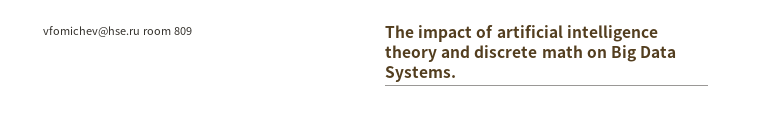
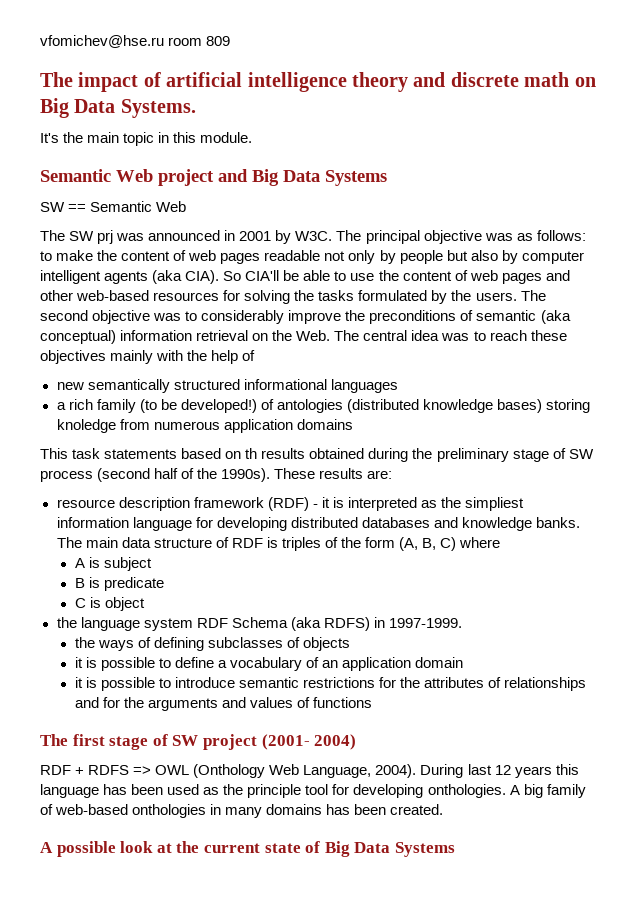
+ It's the main topic in this module.
+ Semantic Web project and Big Data Systems
+ SW == Semantic Web
+ The SW prj was announced in 2001 by W3C. The principal objective was as follows: to make the content of web pages readable not only by people but also by computer intelligent agents (aka CIA). So CIA'll be able to use the content of web pages and other web-based resources for solving the tasks formulated by the users. The second objective was to considerably improve the preconditions of semantic (aka conceptual) information retrieval on the Web. The central idea was to reach these objectives mainly with the help of
+ new semantically structured informational languages
+ a rich family (to be developed!) of antologies (distributed knowledge bases) storing knoledge from numerous application domains
+ This task statements based on th results obtained during the preliminary stage of SW process (second half of the 1990s). These results are:
+ resource description framework (RDF) - it is interpreted as the simpliest information language for developing distributed databases and knowledge banks. The main data structure of RDF is triples of the form (A, B, C) where
+ A is subject
+ B is predicate
+ C is object
+ the language system RDF Schema (aka RDFS) in 1997-1999.
+ the ways of defining subclasses of objects
+ it is possible to define a vocabulary of an application domain
+ it is possible to introduce semantic restrictions for the attributes of relationships and for the arguments and values of functions
+ The first stage of SW project (2001- 2004)
+ RDF + RDFS => OWL (Onthology Web Language, 2004). During last 12 years this language has been used as the principle tool for developing onthologies. A big family of web-based onthologies in many domains has been created.
+ A possible look at the current state of Big Data Systems

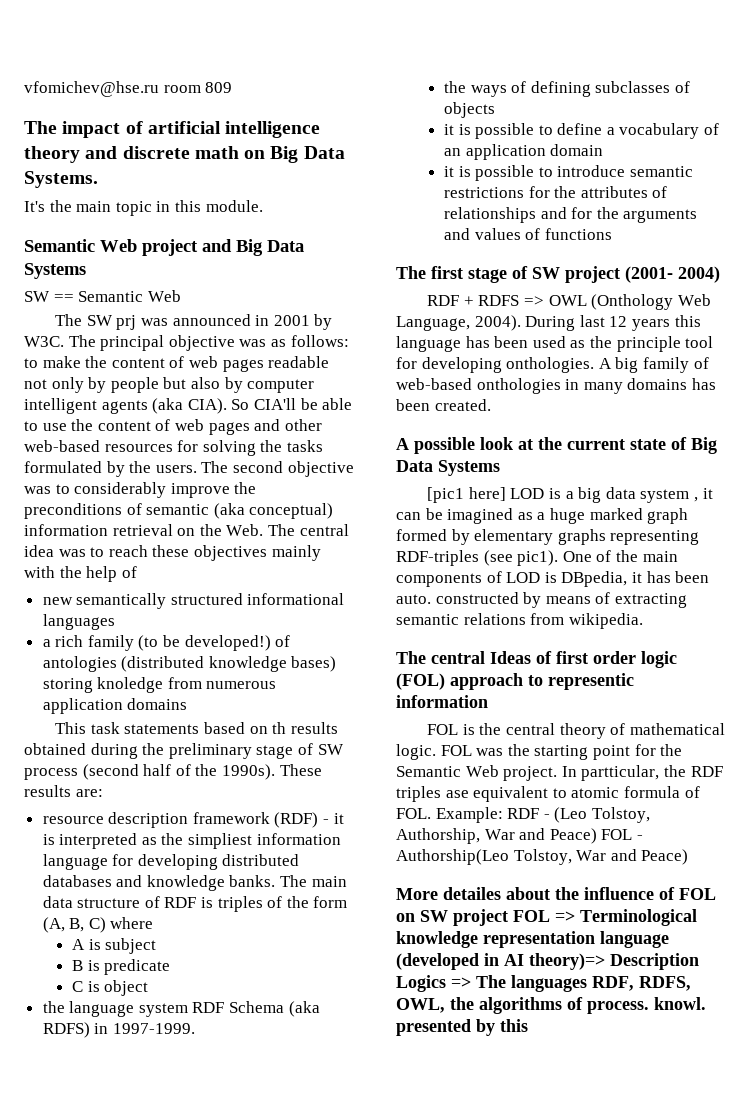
+ [pic1 here] LOD is a big data system , it can be imagined as a huge marked graph formed by elementary graphs representing RDF-triples (see pic1). One of the main components of LOD is DBpedia, it has been auto. constructed by means of extracting semantic relations from wikipedia.
+ The central Ideas of first order logic (FOL) approach to representic information
+ FOL is the central theory of mathematical logic. FOL was the starting point for the Semantic Web project. In partticular, the RDF triples ase equivalent to atomic formula of FOL. Example: RDF - (Leo Tolstoy, Authorship, War and Peace) FOL - Authorship(Leo Tolstoy, War and Peace)
+ More detailes about the influence of FOL on SW project FOL => Terminological knowledge representation language (developed in AI theory)=> Description Logics => The languages RDF, RDFS, OWL, the algorithms of process. knowl. presented by this

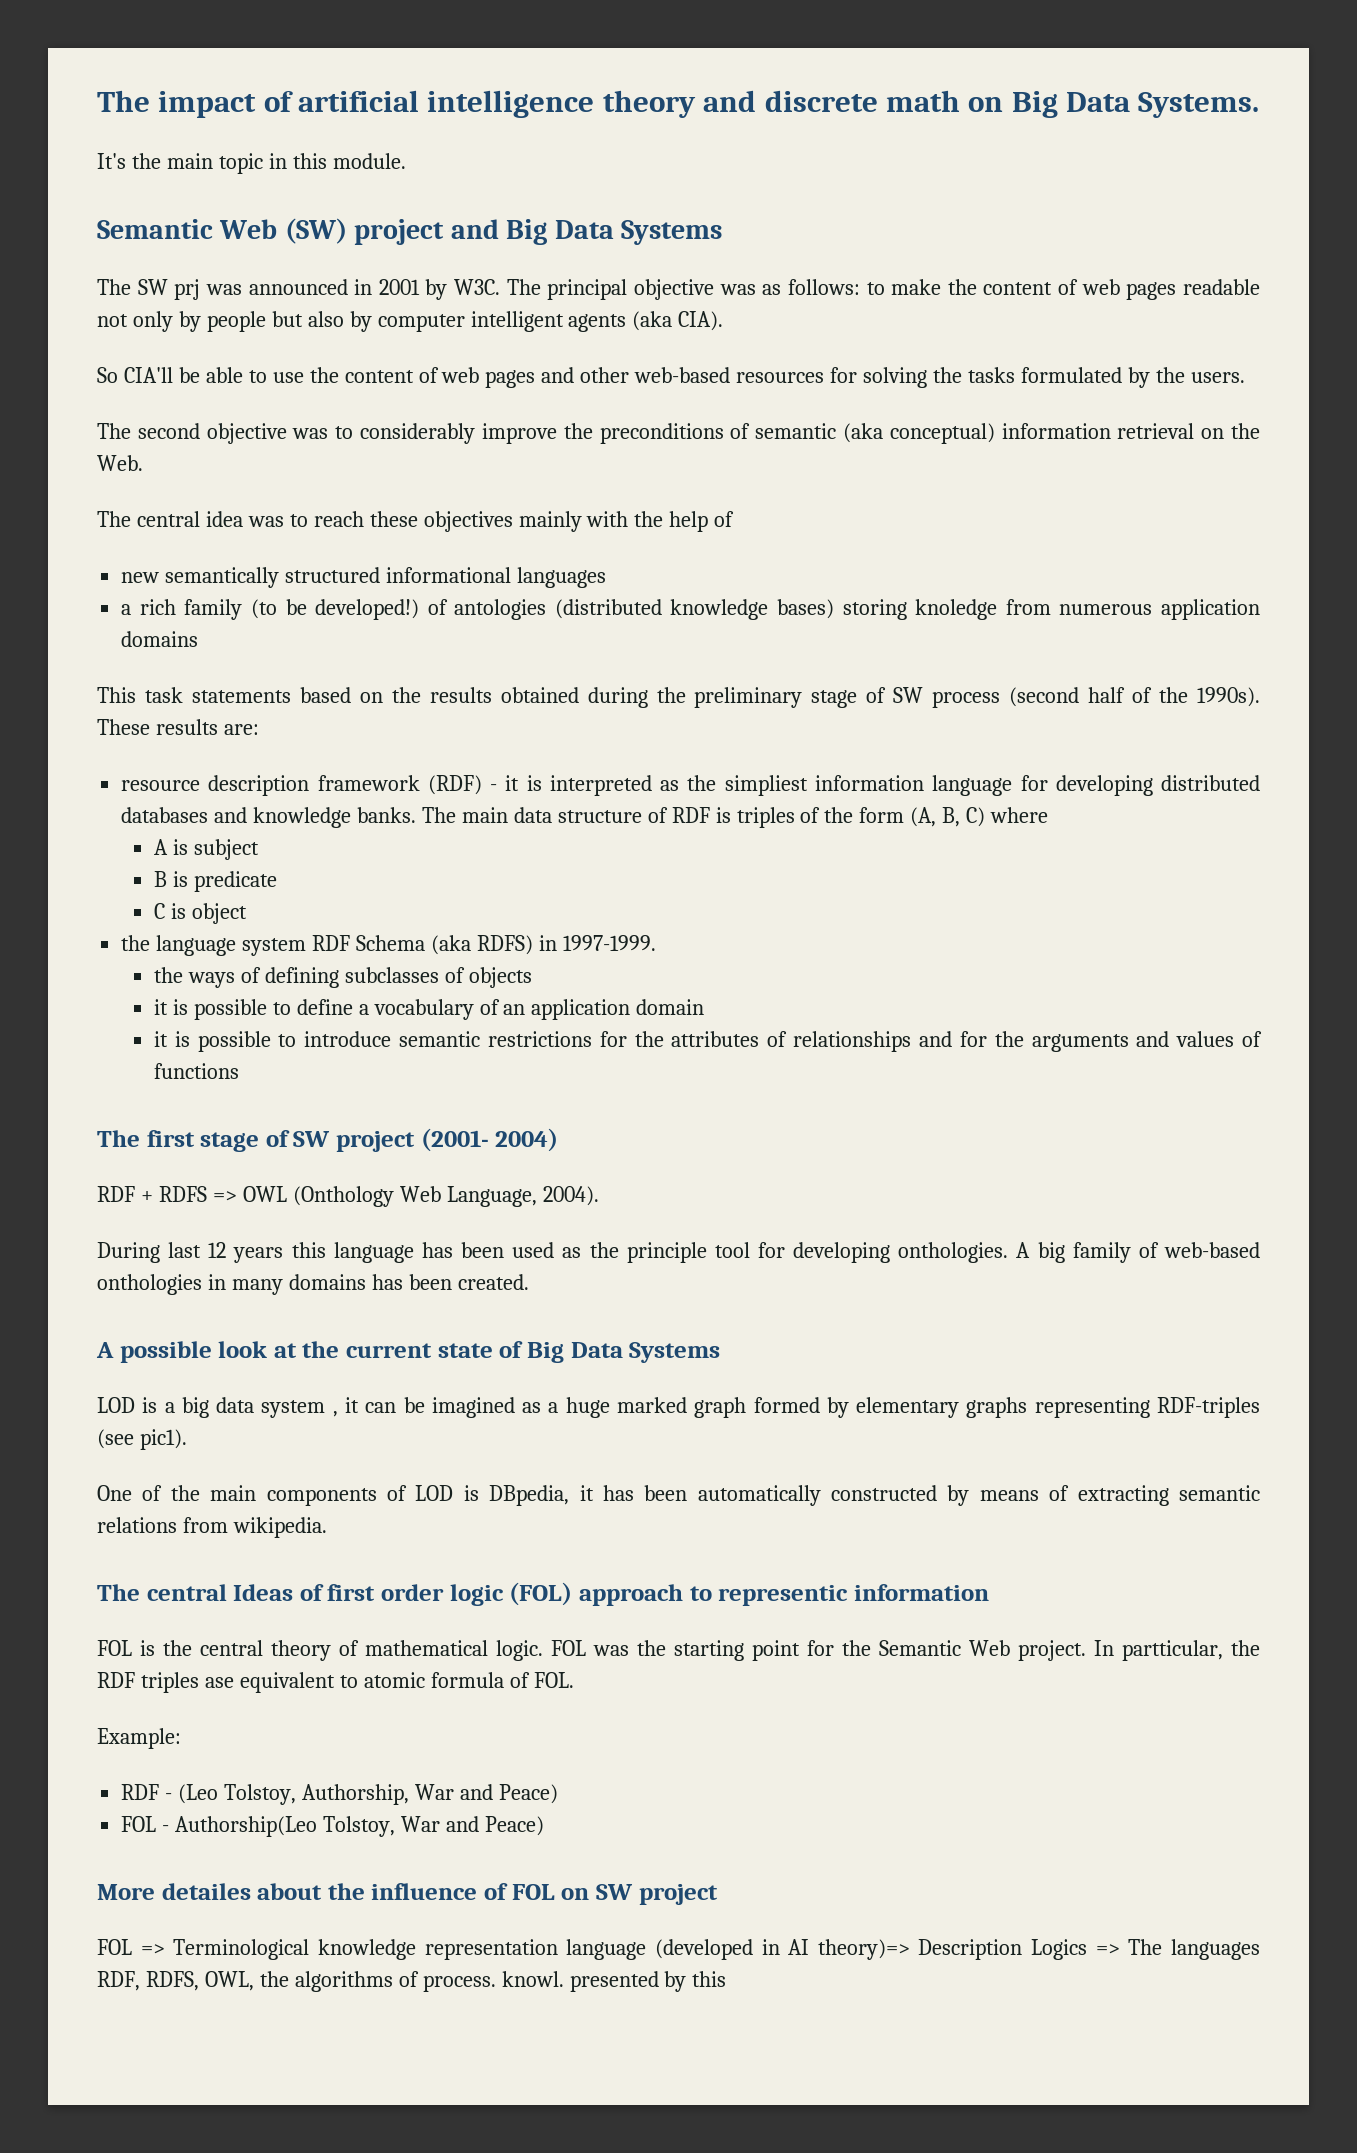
- vfomichev@hse.ru room 809
- Semantic Web project and Big Data Systems
+ Semantic Web (SW) project and Big Data Systems
- SW == Semantic Web
- to make the content of web pages readable not only by people but also by computer intelligent agents (aka CIA). So CIA'll be able to use the content of web pages and other web-based resources for solving the tasks formulated by the users. The second objective was to considerably improve the preconditions of semantic (aka conceptual) information retrieval on the Web. The central idea was to reach these objectives mainly with the help of
+ to make the content of web pages readable not only by people but also by computer intelligent agents (aka CIA).
+ So CIA'll be able to use the content of web pages and other web-based resources for solving the tasks formulated by the users.
+ The second objective was to considerably improve the preconditions of semantic (aka conceptual) information retrieval on the Web.
+ The central idea was to reach these objectives mainly with the help of
- This task statements based on th results obtained during the preliminary stage of SW process (second half of the 1990s).
+ This task statements based on the results obtained during the preliminary stage of SW process (second half of the 1990s).
- RDF + RDFS => OWL (Onthology Web Language, 2004). During last 12 years this language has been used as the principle tool for developing onthologies.
+ RDF + RDFS => OWL (Onthology Web Language, 2004).
+ During last 12 years this language has been used as the principle tool for developing onthologies.
- [pic1 here] LOD is a big data system , it can be imagined as a huge marked graph formed by elementary graphs representing RDF-triples (see pic1). One of the main components of LOD is DBpedia, it has been auto. constructed by means of extracting semantic relations from wikipedia.
+ LOD is a big data system , it can be imagined as a huge marked graph formed by elementary graphs representing RDF-triples (see pic1).
+ One of the main components of LOD is DBpedia, it has been automatically constructed by means of extracting semantic relations from wikipedia.
- In partticular, the RDF triples ase equivalent to atomic formula of FOL. Example: RDF - (Leo Tolstoy, Authorship, War and Peace) FOL - Authorship(Leo Tolstoy, War and Peace)
+ In partticular, the RDF triples ase equivalent to atomic formula of FOL.
+ Example:
+ RDF - (Leo Tolstoy, Authorship, War and Peace)
+ FOL - Authorship(Leo Tolstoy, War and Peace)
- More detailes about the influence of FOL on SW project FOL => Terminological knowledge representation language (developed in AI theory)=> Description Logics => The languages RDF, RDFS, OWL, the algorithms of process. knowl. presented by this
+ More detailes about the influence of FOL on SW project
+ FOL => Terminological knowledge representation language (developed in AI theory)=> Description Logics => The languages RDF, RDFS, OWL, the algorithms of process. knowl. presented by this

